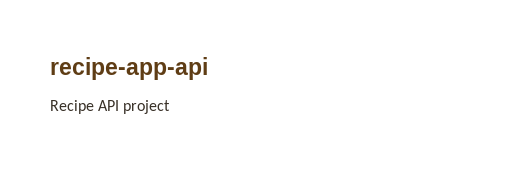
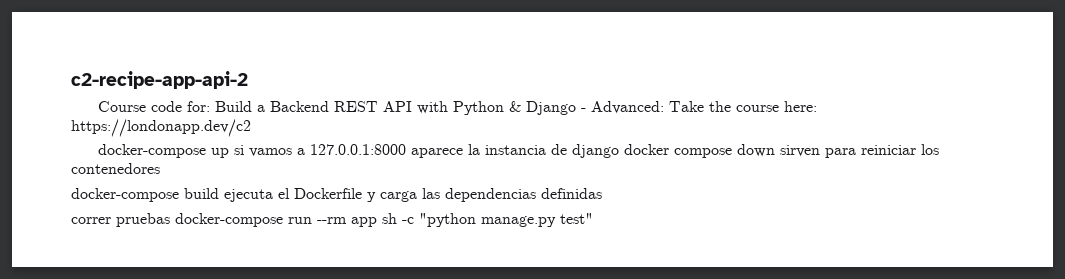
- recipe-app-api
- Recipe API project
+ c2-recipe-app-api-2
+ Course code for: Build a Backend REST API with Python & Django - Advanced: Take the course here: https://londonapp.dev/c2
+ docker-compose up si vamos a 127.0.0.1:8000 aparece la instancia de django docker compose down sirven para reiniciar los contenedores
+ docker-compose build ejecuta el Dockerfile y carga las dependencias definidas
+ correr pruebas docker-compose run --rm app sh -c "python manage.py test"

